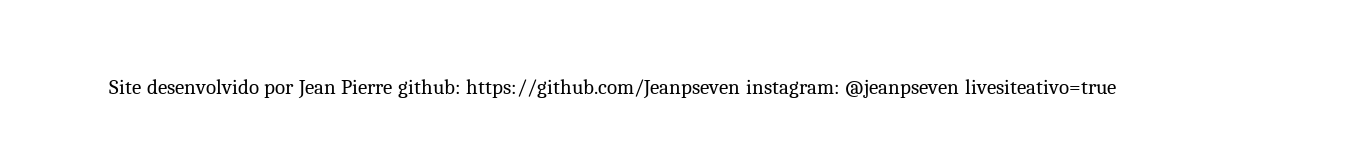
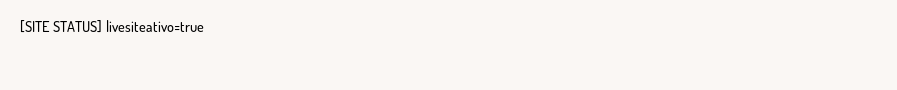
- Site desenvolvido por Jean Pierre github: https://github.com/Jeanpseven instagram: @jeanpseven livesiteativo=true
+ [SITE STATUS] livesiteativo=true

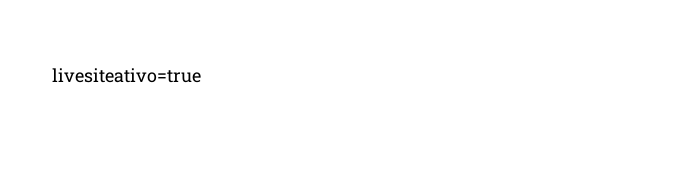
- [SITE STATUS] livesiteativo=true
+ livesiteativo=true

